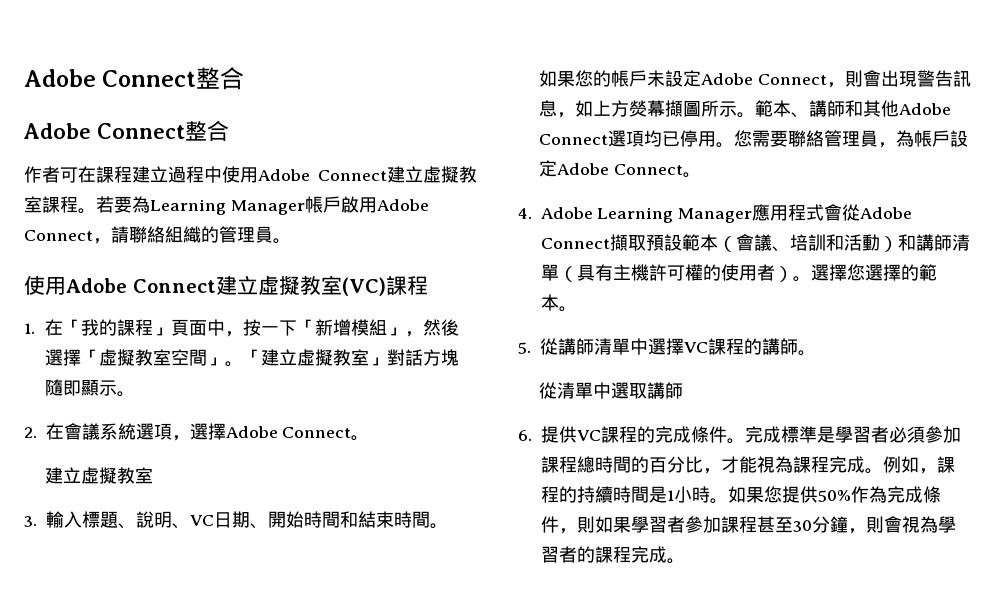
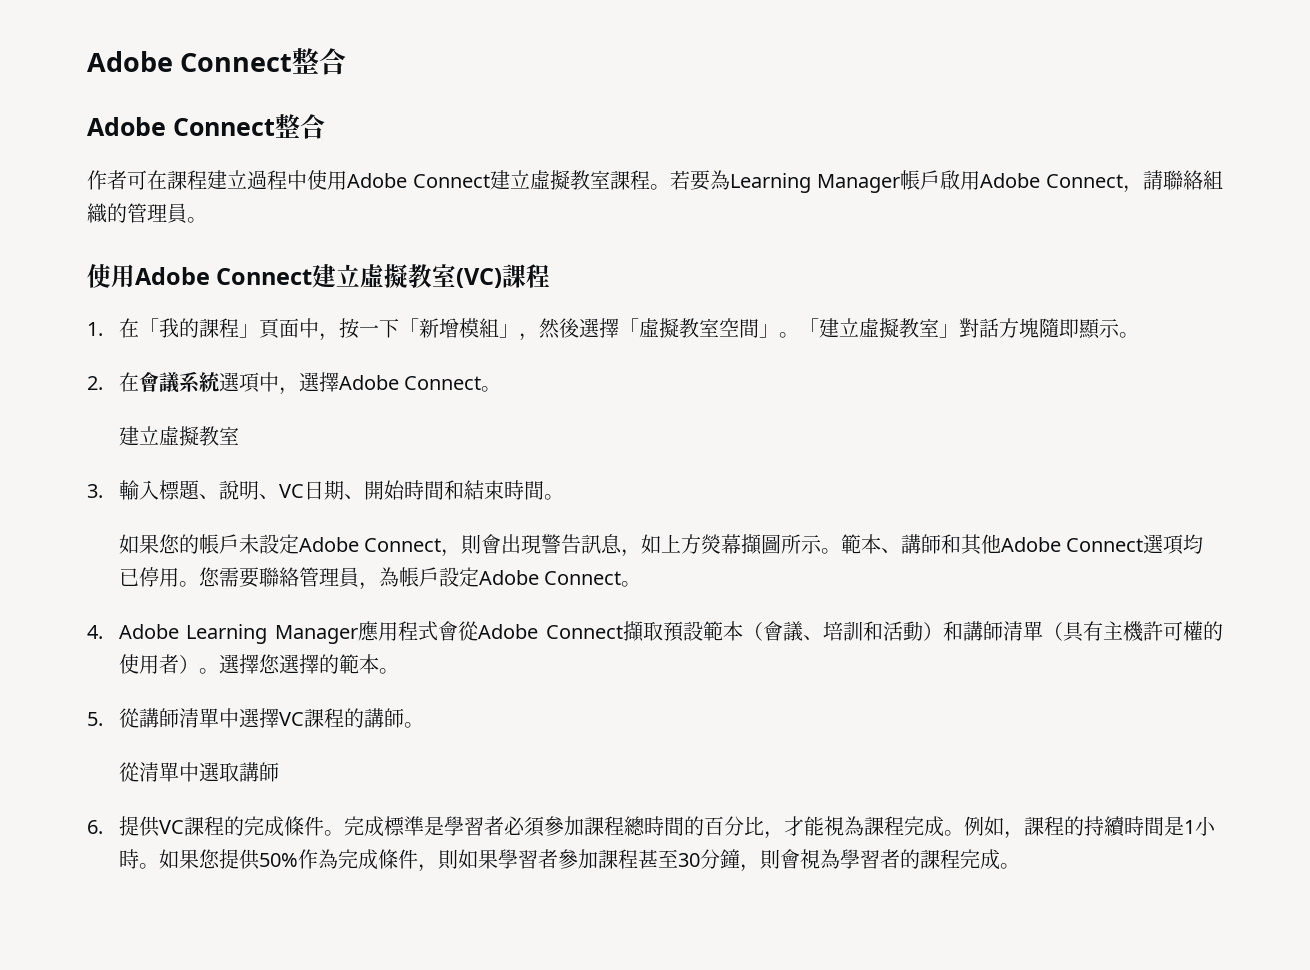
- 2.在會議系統選項，選擇Adobe Connect。
+ 2.在會議系統選項中，選擇Adobe Connect。

